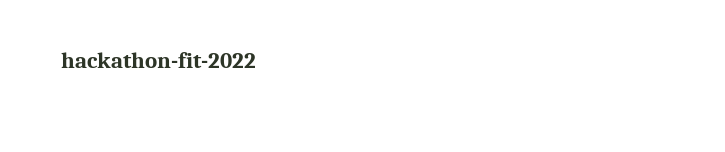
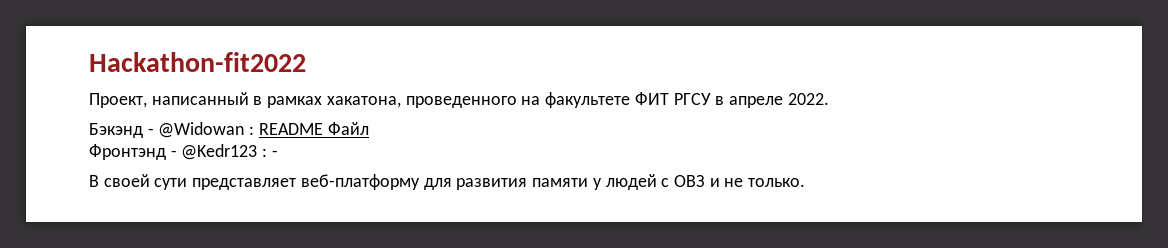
- hackathon-fit-2022
+ Hackathon-fit2022
+ Проект, написанный в рамках хакатона, проведенного на факультете ФИТ РГСУ в апреле 2022.
+ Бэкэнд - @Widowan : README Файл
+ Фронтэнд - @Kedr123 : -
+ В своей сути представляет веб-платформу для развития памяти у людей с ОВЗ и не только.

